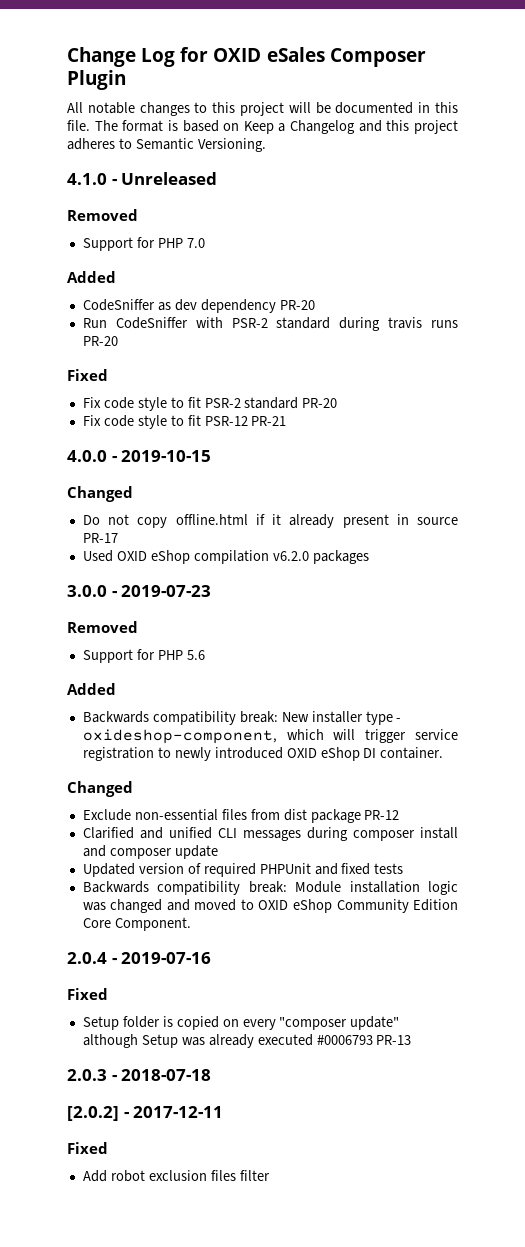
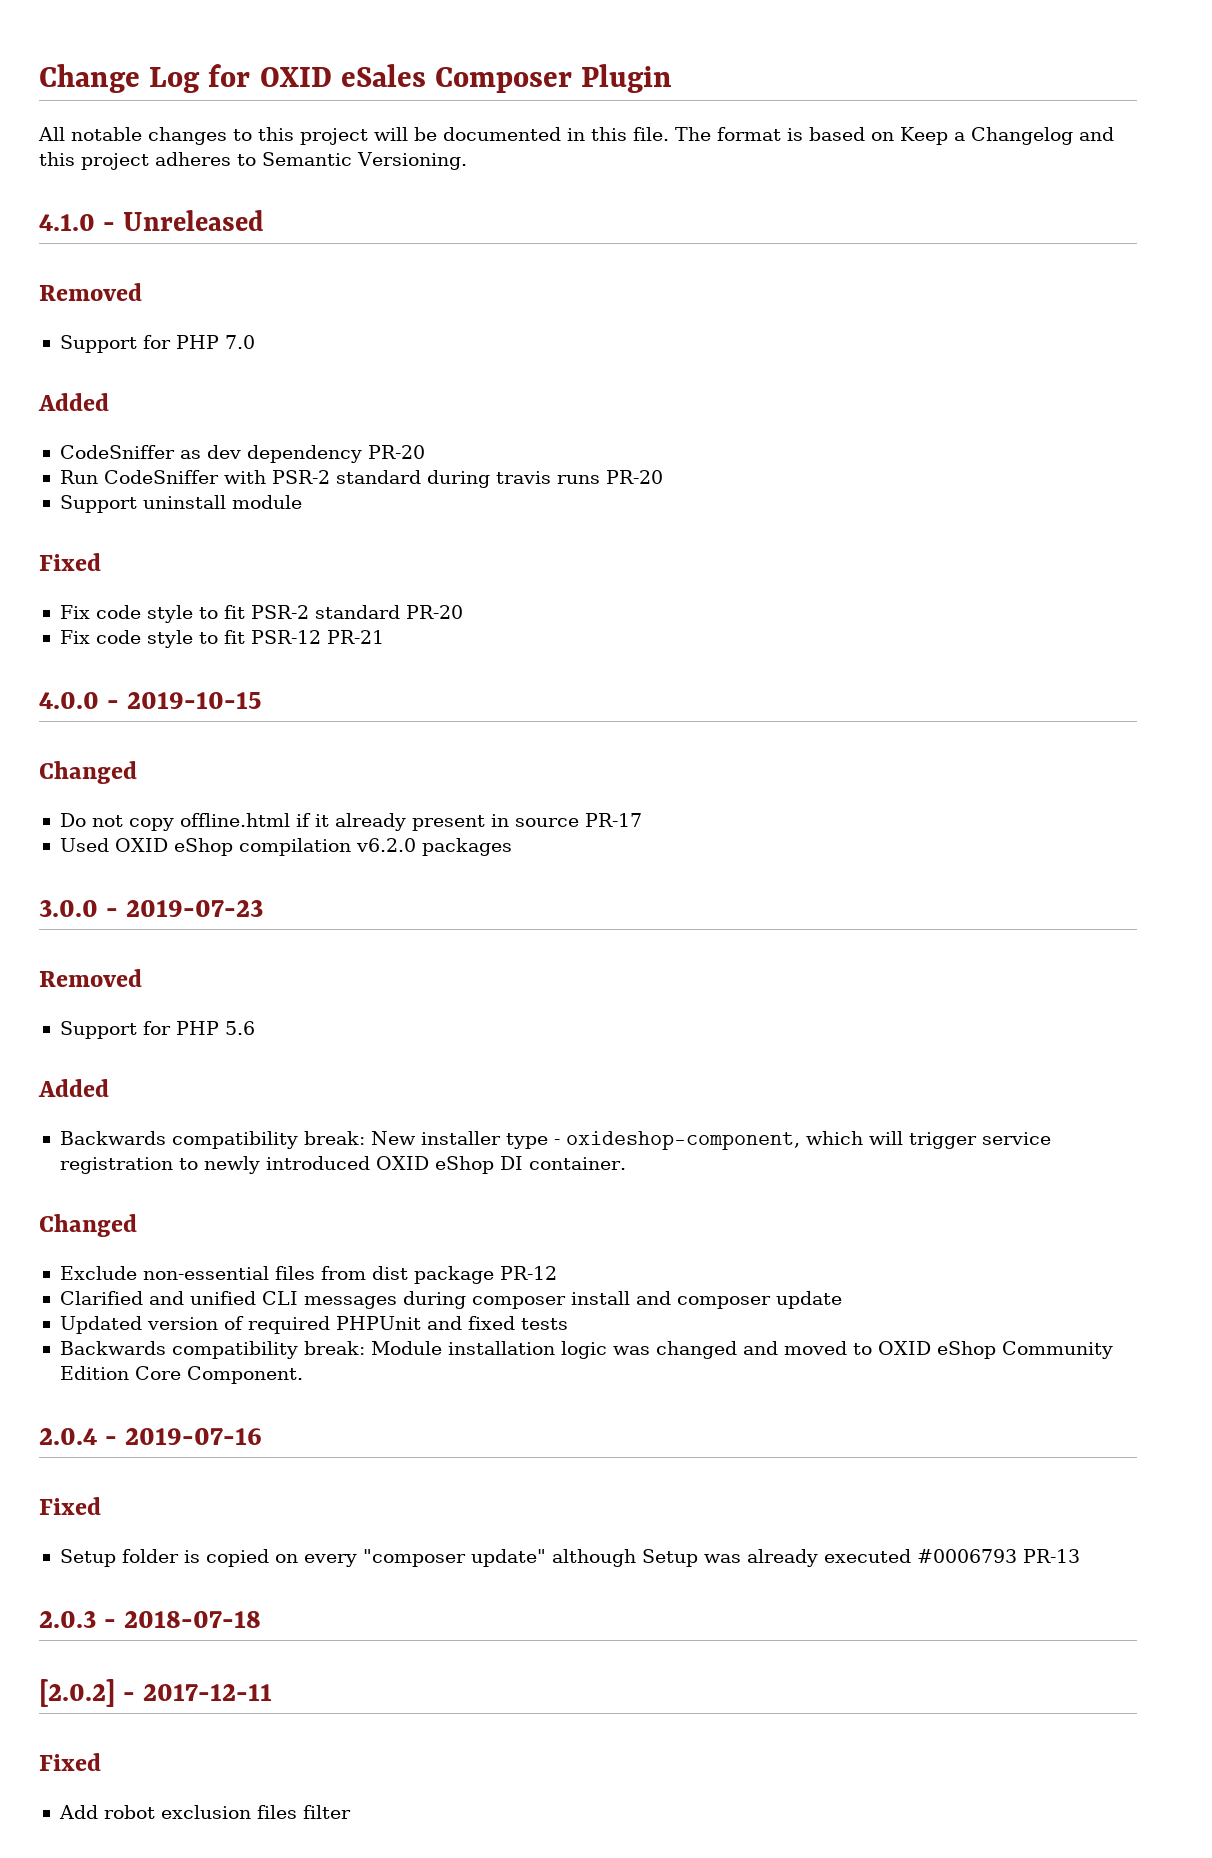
+ Support uninstall module

